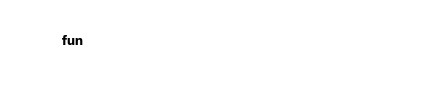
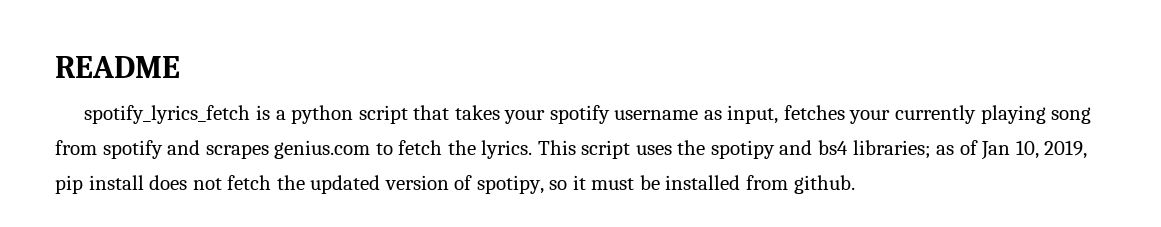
- fun
+ README
+ spotify_lyrics_fetch is a python script that takes your spotify username as input, fetches your currently playing song from spotify and scrapes genius.com to fetch the lyrics. This script uses the spotipy and bs4 libraries; as of Jan 10, 2019, pip install does not fetch the updated version of spotipy, so it must be installed from github.

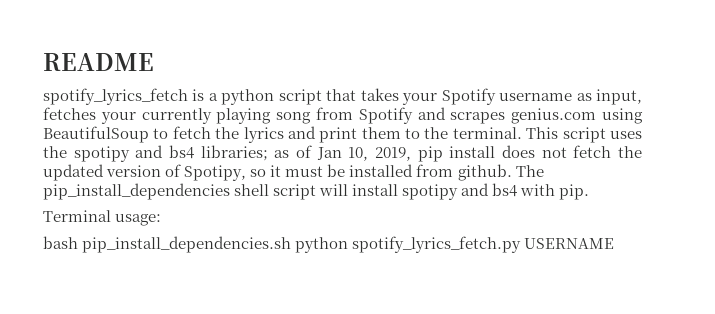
- spotify_lyrics_fetch is a python script that takes your spotify username as input, fetches your currently playing song from spotify and scrapes genius.com to fetch the lyrics.
+ spotify_lyrics_fetch is a python script that takes your Spotify username as input, fetches your currently playing song from Spotify and scrapes genius.com using BeautifulSoup to fetch the lyrics and print them to the terminal.
- This script uses the spotipy and bs4 libraries; as of Jan 10, 2019, pip install does not fetch the updated version of spotipy, so it must be installed from github.
+ This script uses the spotipy and bs4 libraries; as of Jan 10, 2019, pip install does not fetch the updated version of Spotipy, so it must be installed from github.
+ The pip_install_dependencies shell script will install spotipy and bs4 with pip.
+ Terminal usage:
+ bash pip_install_dependencies.sh python spotify_lyrics_fetch.py USERNAME

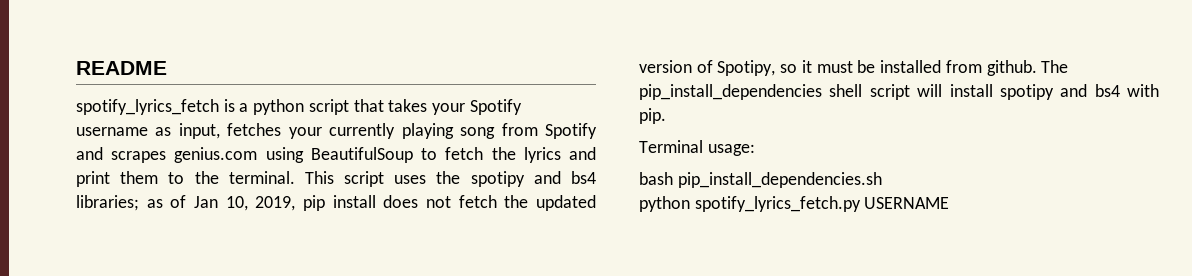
- bash pip_install_dependencies.sh python spotify_lyrics_fetch.py USERNAME
+ bash pip_install_dependencies.sh
+ python spotify_lyrics_fetch.py USERNAME

